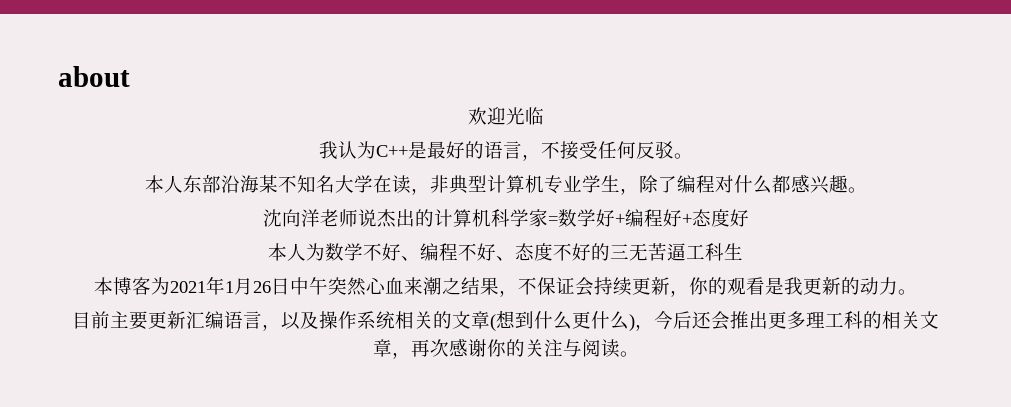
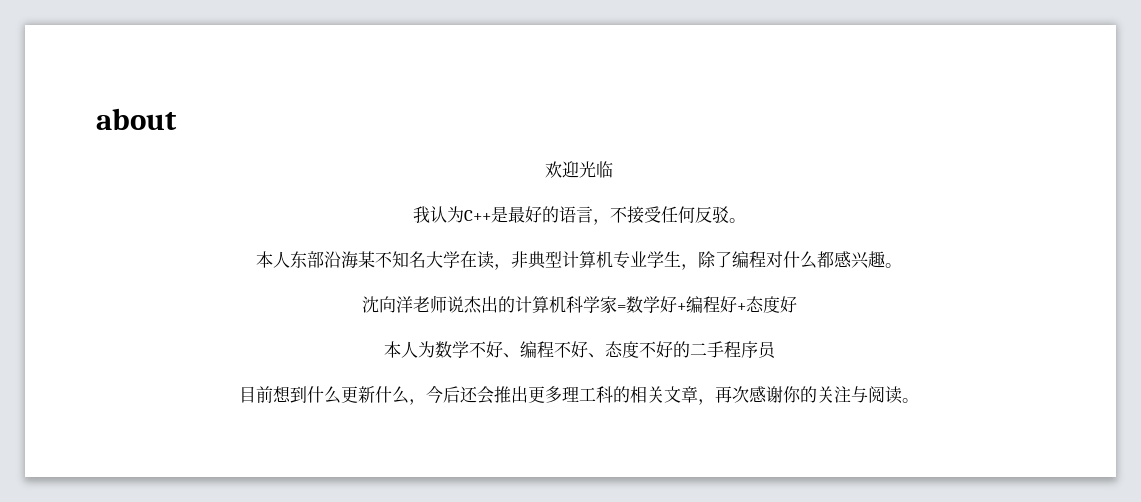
- 本人为数学不好、编程不好、态度不好的三无苦逼工科生
- 本博客为2021年1月26日中午突然心血来潮之结果，不保证会持续更新，你的观看是我更新的动力。
- 目前主要更新汇编语言，以及操作系统相关的文章(想到什么更什么)，今后还会推出更多理工科的相关文章，再次感谢你的关注与阅读。
+ 本人为数学不好、编程不好、态度不好的二手程序员
+ 目前想到什么更新什么，今后还会推出更多理工科的相关文章，再次感谢你的关注与阅读。

